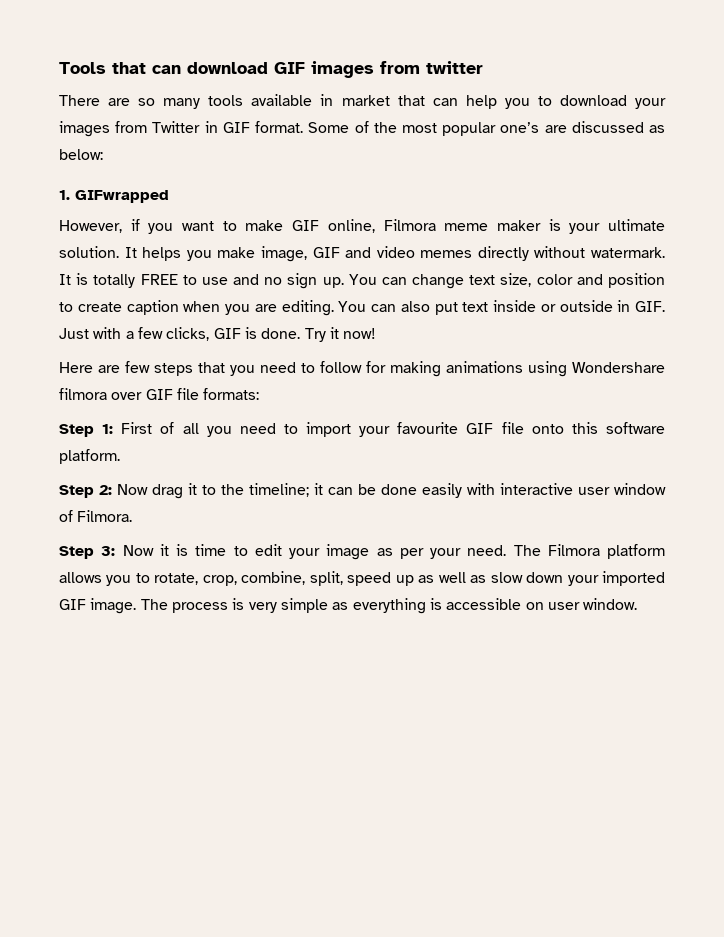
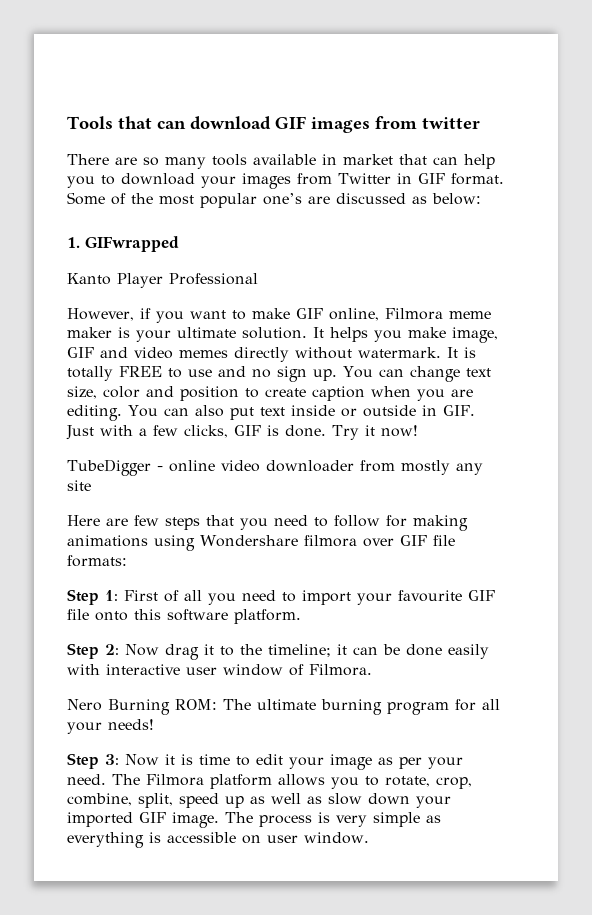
+ Kanto Player Professional
+ TubeDigger - online video downloader from mostly any site
+ Nero Burning ROM: The ultimate burning program for all your needs!

